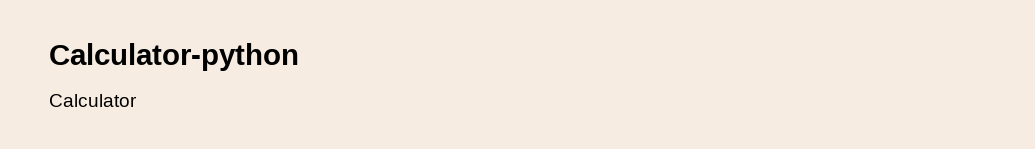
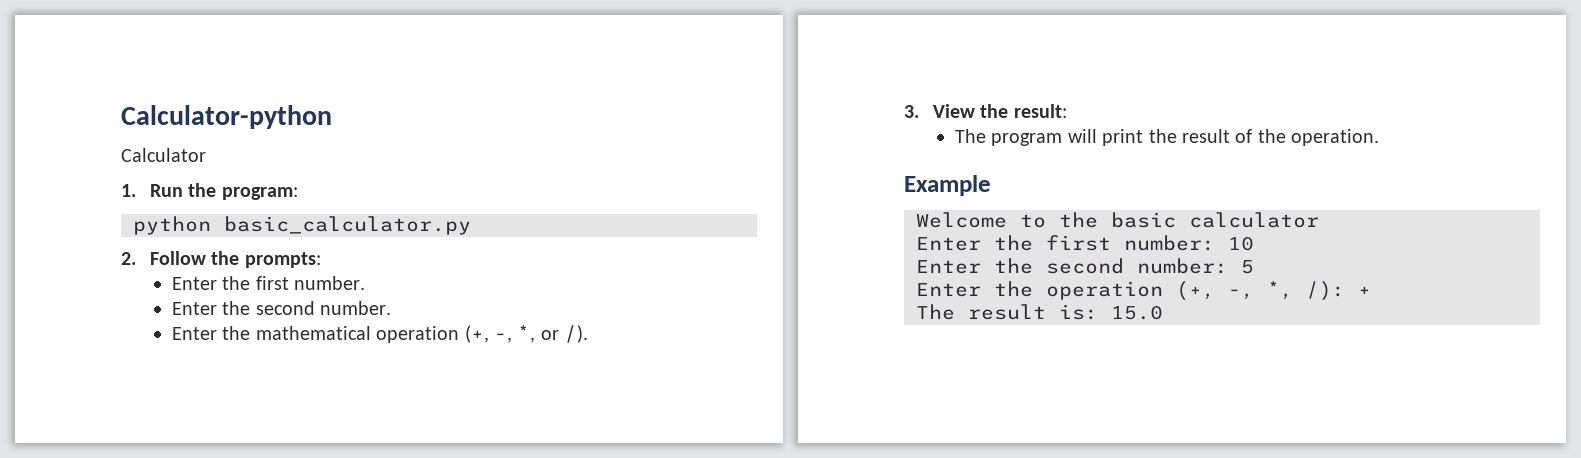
+ 1. Run the program:
+ python basic_calculator.py
+ 2. Follow the prompts:
+ Enter the first number.
+ Enter the second number.
+ Enter the mathematical operation (+, -, *, or /).
+ 3. View the result:
+ The program will print the result of the operation.
+ Example
+ Welcome to the basic calculator
+ Enter the first number: 10
+ Enter the second number: 5
+ Enter the operation (+, -, *, /): +
+ The result is: 15.0

